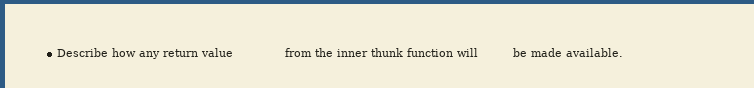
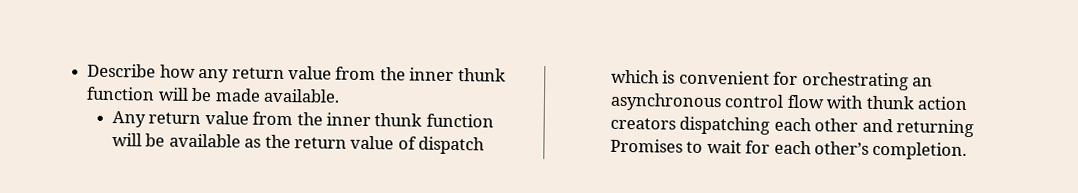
+ Any return value from the inner thunk function will be available as the return value of dispatch which is convenient for orchestrating an asynchronous control flow with thunk action creators dispatching each other and returning Promises to wait for each other’s completion.

